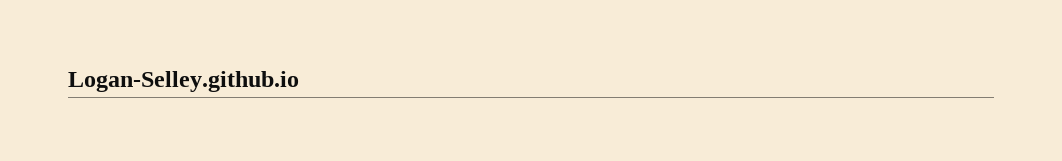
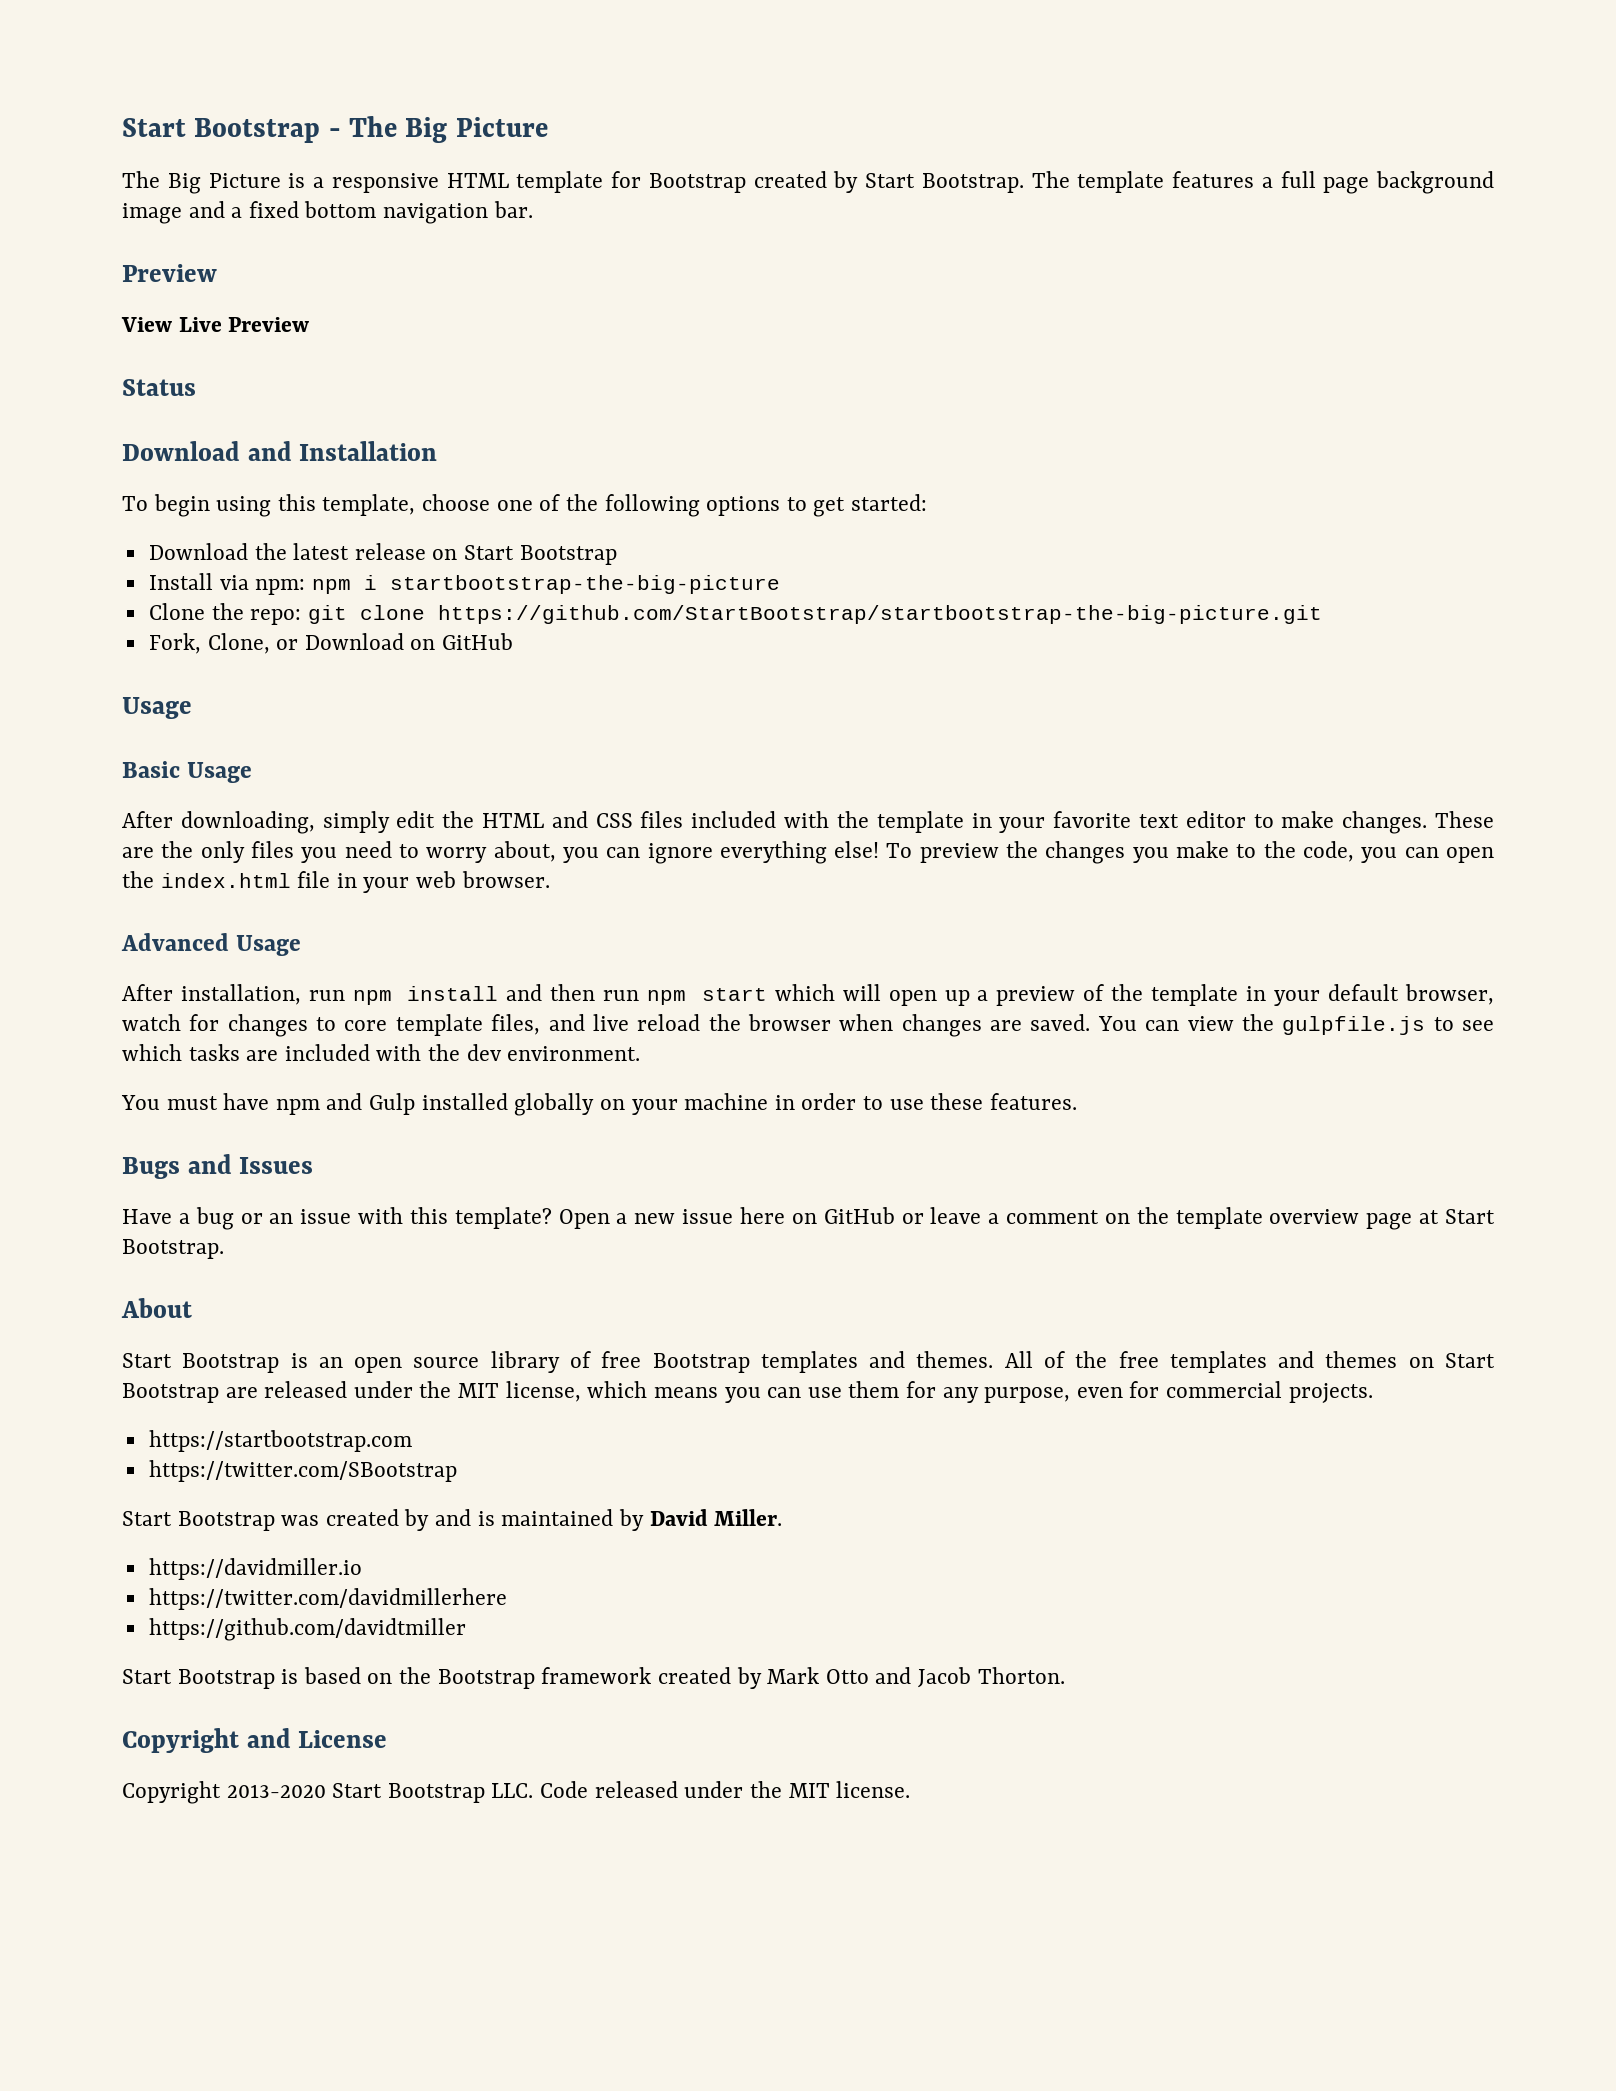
- Logan-Selley.github.io
+ Start Bootstrap - The Big Picture
+ The Big Picture is a responsive HTML template for Bootstrap created by Start Bootstrap. The template features a full page background image and a fixed bottom navigation bar.
+ Preview
+ View Live Preview
+ Status
+ Download and Installation
+ To begin using this template, choose one of the following options to get started:
+ Download the latest release on Start Bootstrap
+ Install via npm: npm i startbootstrap-the-big-picture
+ Clone the repo: git clone https://github.com/StartBootstrap/startbootstrap-the-big-picture.git
+ Fork, Clone, or Download on GitHub
+ Usage
+ Basic Usage
+ After downloading, simply edit the HTML and CSS files included with the template in your favorite text editor to make changes. These are the only files you need to worry about, you can ignore everything else! To preview the changes you make to the code, you can open the index.html file in your web browser.
+ Advanced Usage
+ After installation, run npm install and then run npm start which will open up a preview of the template in your default browser, watch for changes to core template files, and live reload the browser when changes are saved. You can view the gulpfile.js to see which tasks are included with the dev environment.
+ You must have npm and Gulp installed globally on your machine in order to use these features.
+ Bugs and Issues
+ Have a bug or an issue with this template? Open a new issue here on GitHub or leave a comment on the template overview page at Start Bootstrap.
+ About
+ Start Bootstrap is an open source library of free Bootstrap templates and themes. All of the free templates and themes on Start Bootstrap are released under the MIT license, which means you can use them for any purpose, even for commercial projects.
+ https://startbootstrap.com
+ https://twitter.com/SBootstrap
+ Start Bootstrap was created by and is maintained by David Miller.
+ https://davidmiller.io
+ https://twitter.com/davidmillerhere
+ https://github.com/davidtmiller
+ Start Bootstrap is based on the Bootstrap framework created by Mark Otto and Jacob Thorton.
+ Copyright and License
+ Copyright 2013-2020 Start Bootstrap LLC. Code released under the MIT license.

